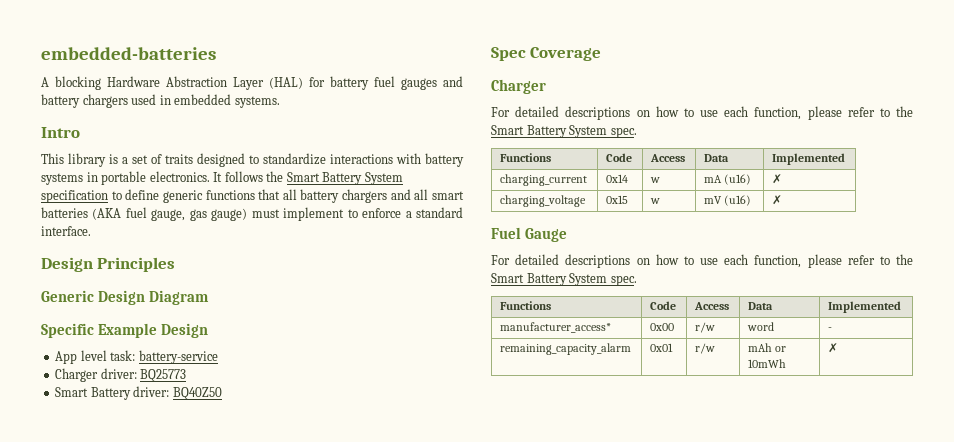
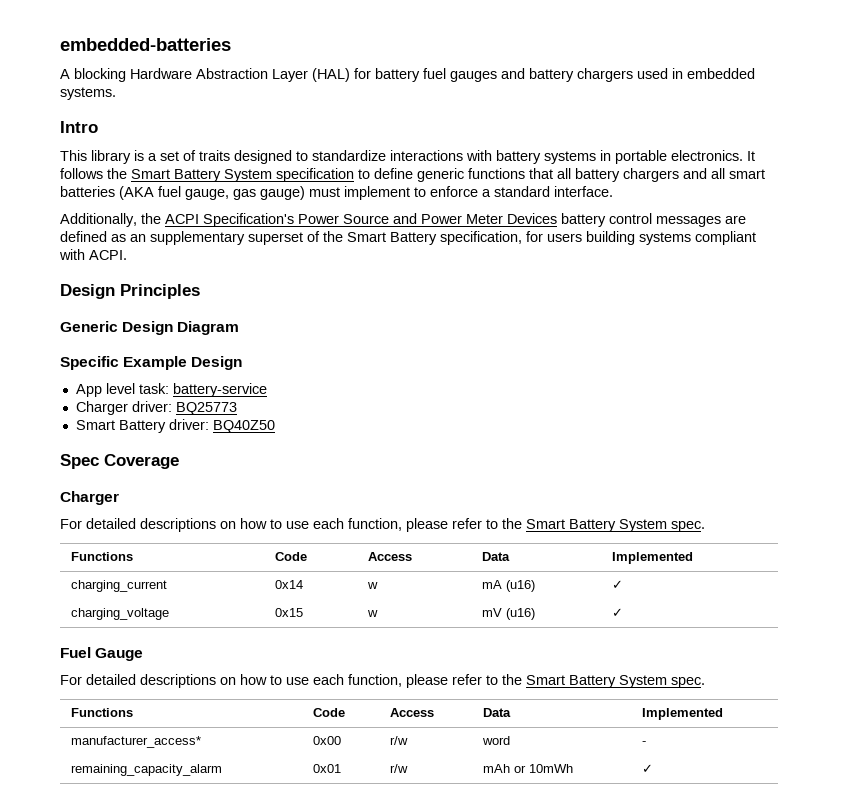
+ Additionally, the ACPI Specification's Power Source and Power Meter Devices battery control messages are defined as an supplementary superset of the Smart Battery specification, for users building systems compliant with ACPI.
- charging_current | 0x14 | w | mA (u16) | ✗
+ charging_current | 0x14 | w | mA (u16) | ✓
- charging_voltage | 0x15 | w | mV (u16) | ✗
+ charging_voltage | 0x15 | w | mV (u16) | ✓
- remaining_capacity_alarm | 0x01 | r/w | mAh or 10mWh | ✗
+ remaining_capacity_alarm | 0x01 | r/w | mAh or 10mWh | ✓

